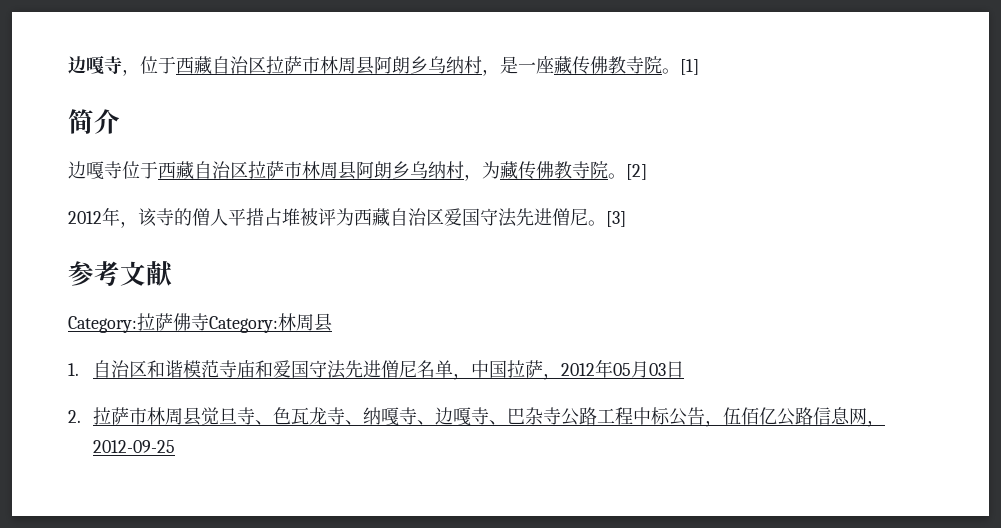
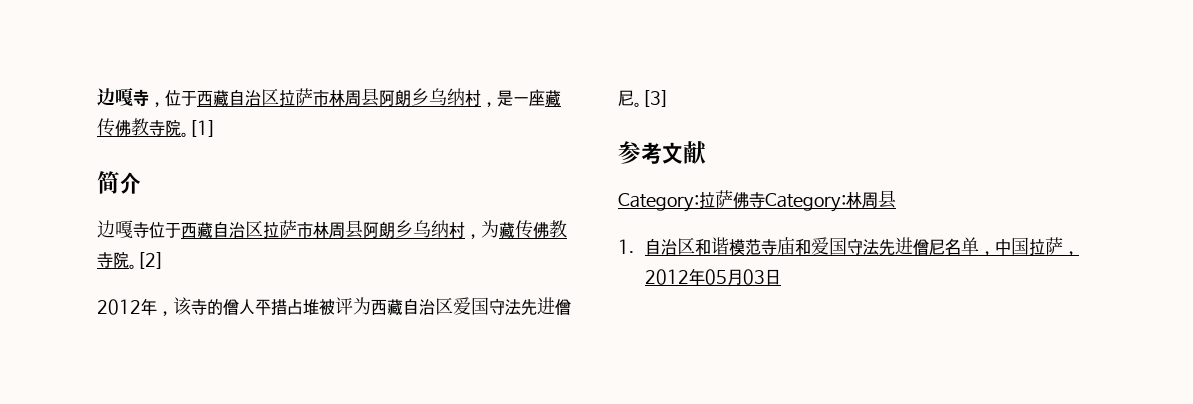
- 2.拉萨市林周县觉旦寺、色瓦龙寺、纳嘎寺、边嘎寺、巴杂寺公路工程中标公告，伍佰亿公路信息网，2012-09-25

